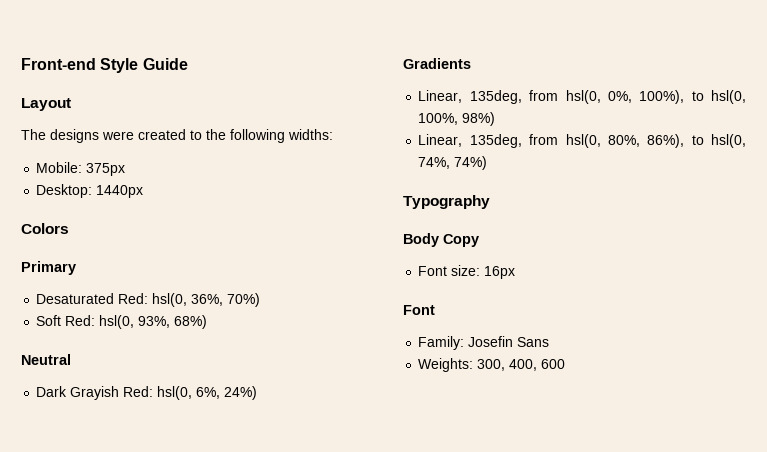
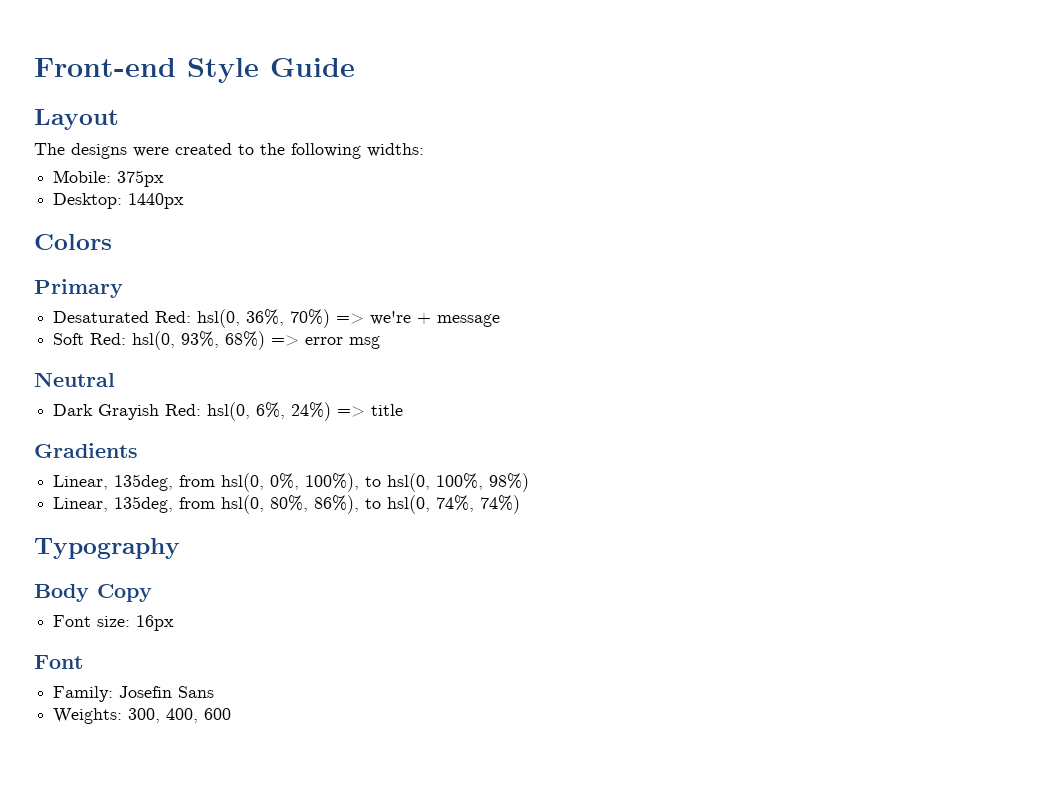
- Desaturated Red: hsl(0, 36%, 70%)
+ Desaturated Red: hsl(0, 36%, 70%) => we're + message
- Soft Red: hsl(0, 93%, 68%)
+ Soft Red: hsl(0, 93%, 68%) => error msg
- Dark Grayish Red: hsl(0, 6%, 24%)
+ Dark Grayish Red: hsl(0, 6%, 24%) => title

